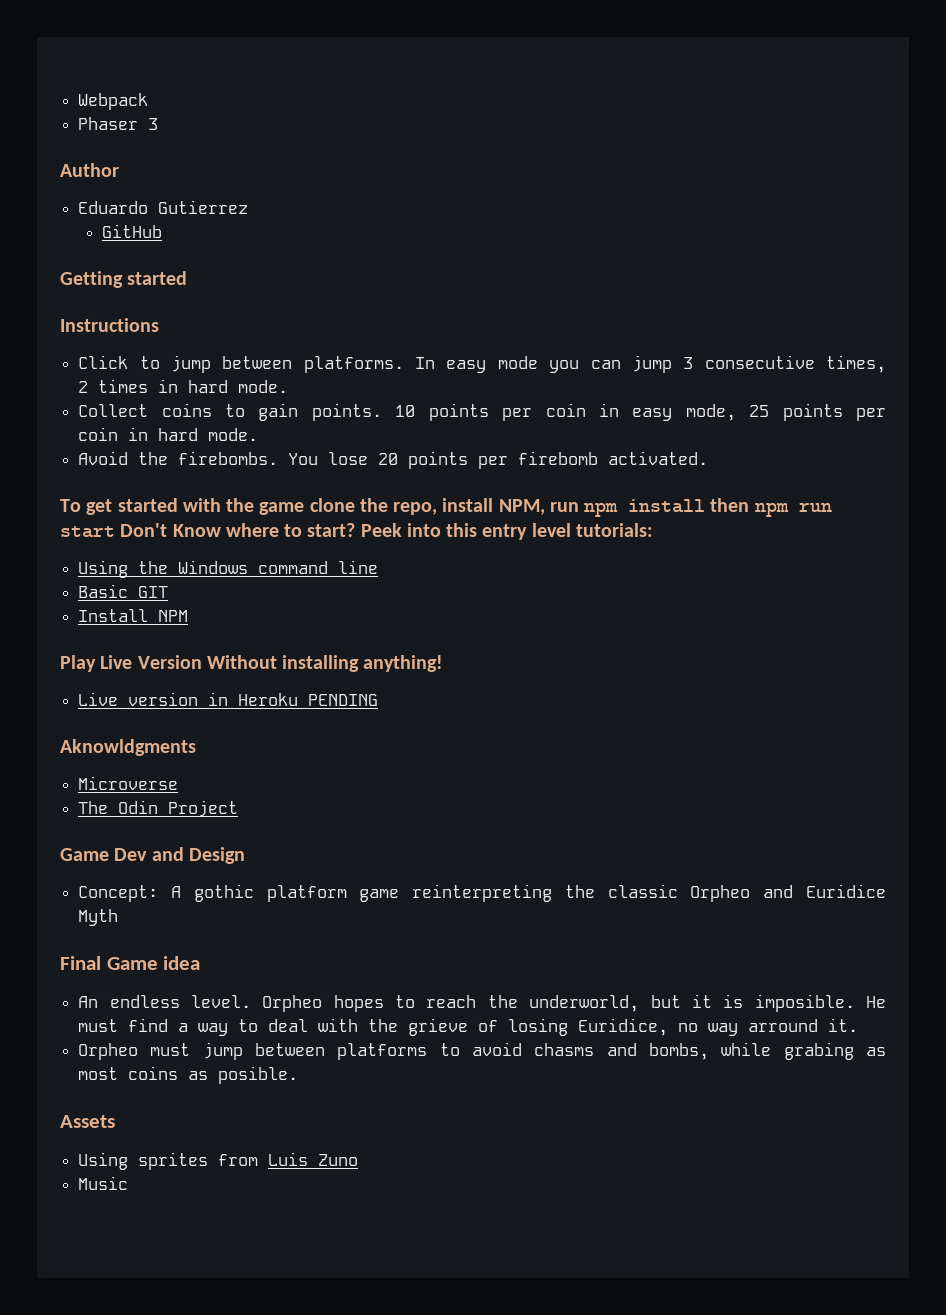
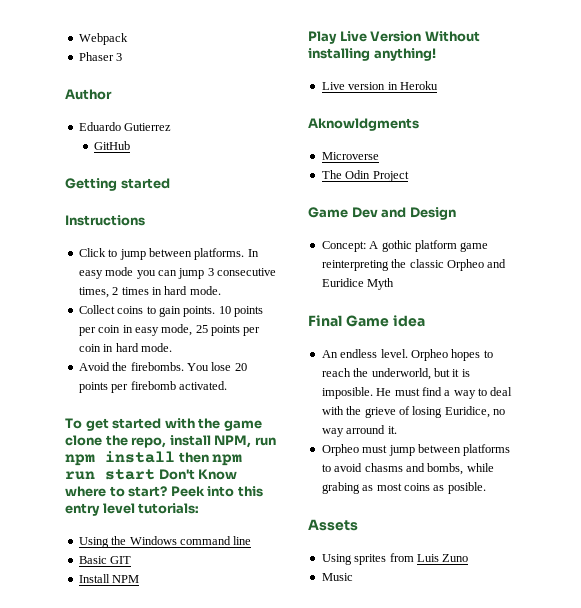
- Live version in Heroku PENDING
+ Live version in Heroku

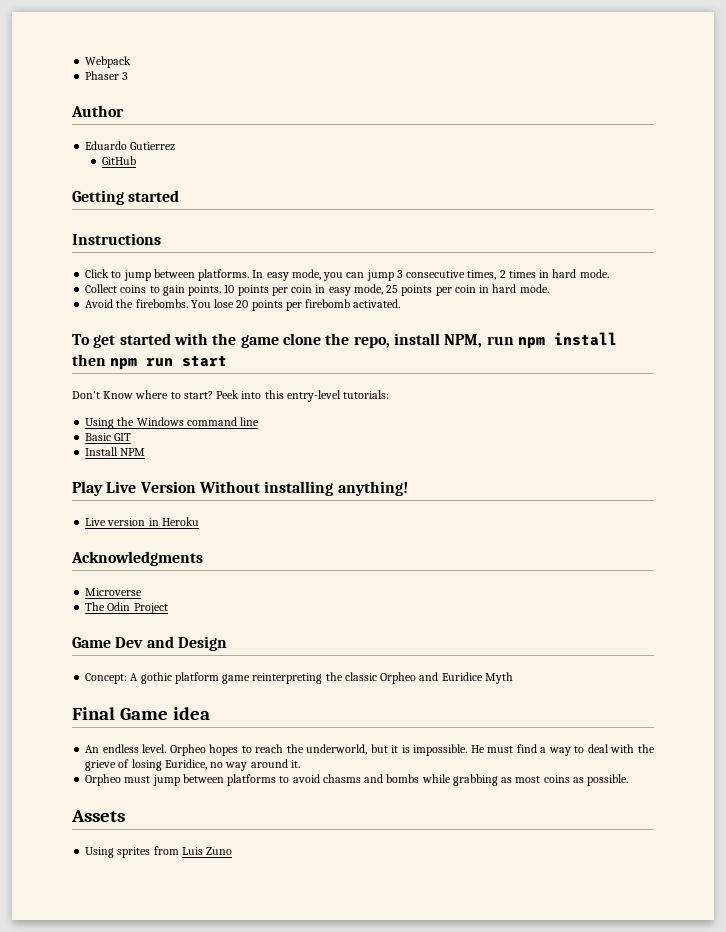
- In easy mode you can jump 3 consecutive times, 2 times in hard mode.
+ In easy mode, you can jump 3 consecutive times, 2 times in hard mode.
- To get started with the game clone the repo, install NPM, run npm install then npm run start Don't Know where to start?
+ To get started with the game clone the repo, install NPM, run npm install then npm run start
+ Don't Know where to start?
- Peek into this entry level tutorials:
+ Peek into this entry-level tutorials:
- Aknowldgments
+ Acknowledgments
- Orpheo hopes to reach the underworld, but it is imposible.
+ Orpheo hopes to reach the underworld, but it is impossible.
- He must find a way to deal with the grieve of losing Euridice, no way arround it.
+ He must find a way to deal with the grieve of losing Euridice, no way around it.
- Orpheo must jump between platforms to avoid chasms and bombs, while grabing as most coins as posible.
+ Orpheo must jump between platforms to avoid chasms and bombs while grabbing as most coins as possible.
- Music

